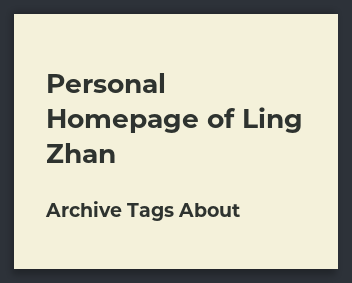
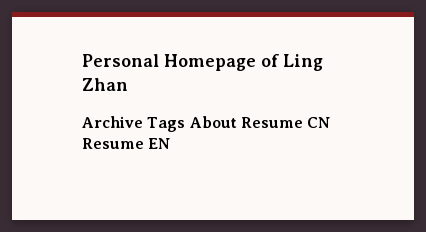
- Archive Tags About
+ Archive Tags About Resume CN Resume EN

